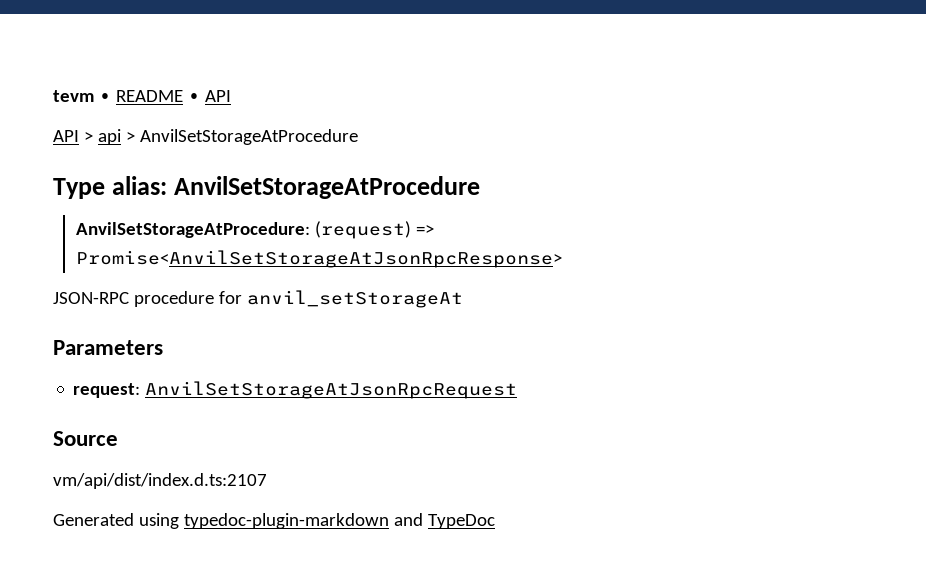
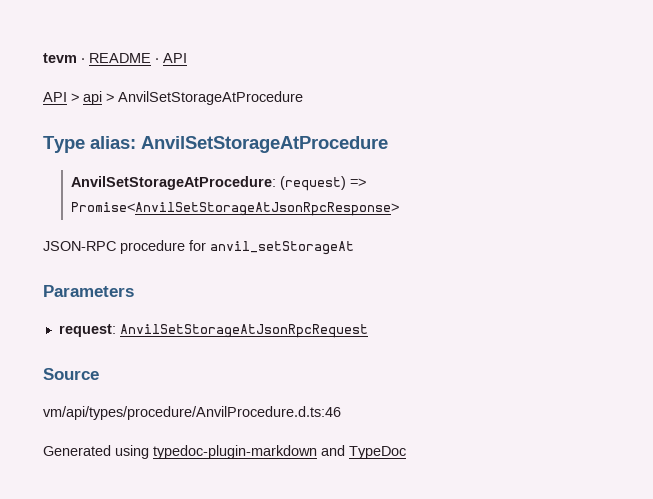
- vm/api/dist/index.d.ts:2107
+ vm/api/types/procedure/AnvilProcedure.d.ts:46

